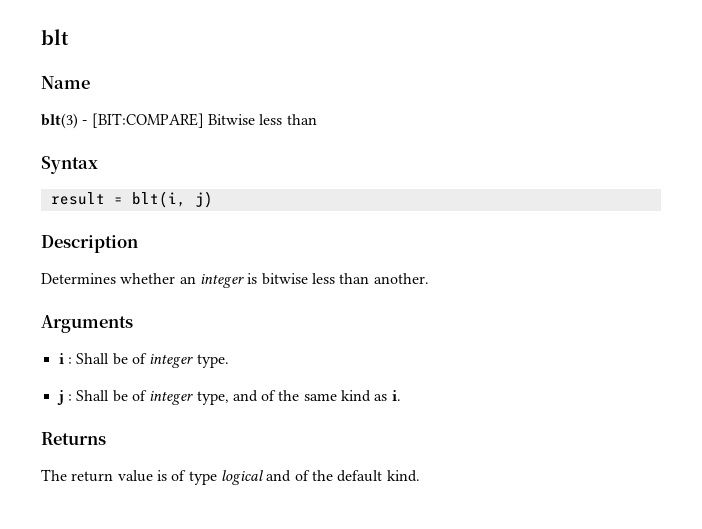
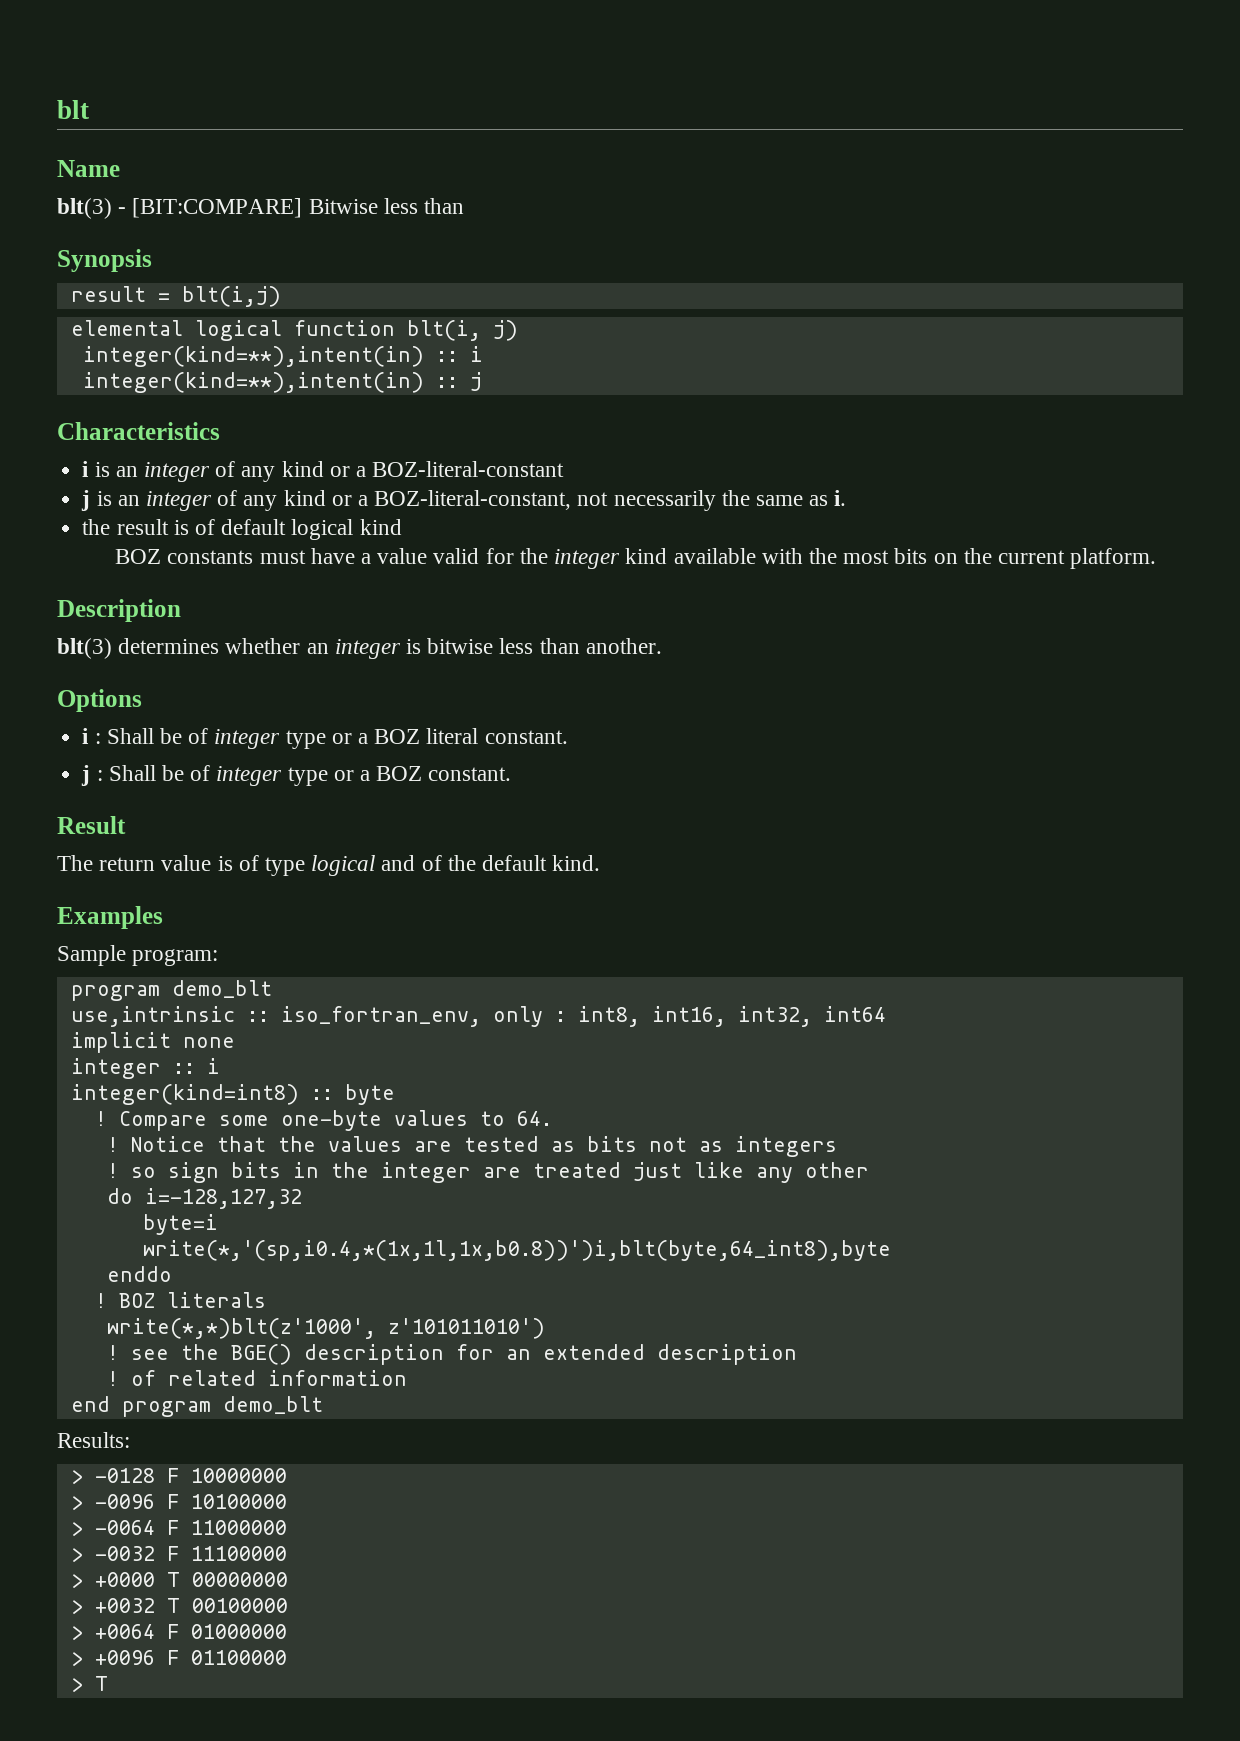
- Syntax
+ Synopsis
- result = blt(i, j)
+ result = blt(i,j)
+ elemental logical function blt(i, j)
+ integer(kind=**),intent(in) :: i
+ integer(kind=**),intent(in) :: j
+ Characteristics
+ i is an integer of any kind or a BOZ-literal-constant
+ j is an integer of any kind or a BOZ-literal-constant, not necessarily the same as i.
+ the result is of default logical kind
+ BOZ constants must have a value valid for the integer kind available with the most bits on the current platform.
- Determines whether an integer is bitwise less than another.
+ blt(3) determines whether an integer is bitwise less than another.
- Arguments
+ Options
- i : Shall be of integer type.
+ i : Shall be of integer type or a BOZ literal constant.
- j : Shall be of integer type, and of the same kind as i.
- Returns
+ j : Shall be of integer type or a BOZ constant.
+ Result
+ Examples
+ Sample program:
+ program demo_blt
+ use,intrinsic :: iso_fortran_env, only : int8, int16, int32, int64
+ implicit none
+ integer :: i
+ integer(kind=int8) :: byte
+ ! Compare some one-byte values to 64.
+ ! Notice that the values are tested as bits not as integers
+ ! so sign bits in the integer are treated just like any other
+ do i=-128,127,32
+ byte=i
+ write(*,'(sp,i0.4,*(1x,1l,1x,b0.8))')i,blt(byte,64_int8),byte
+ enddo
+ ! BOZ literals
+ write(*,*)blt(z'1000', z'101011010')
+ ! see the BGE() description for an extended description
+ ! of related information
+ end program demo_blt
+ Results:
+ > -0128 F 10000000
+ > -0096 F 10100000
+ > -0064 F 11000000
+ > -0032 F 11100000
+ > +0000 T 00000000
+ > +0032 T 00100000
+ > +0064 F 01000000
+ > +0096 F 01100000
+ > T

